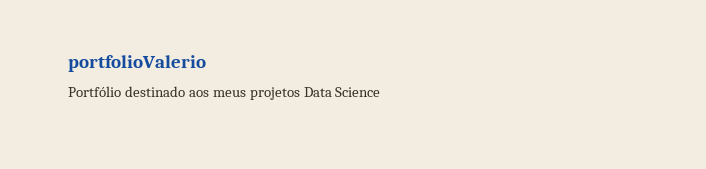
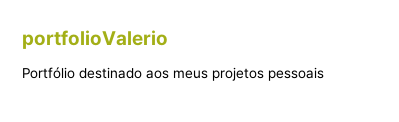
- Portfólio destinado aos meus projetos Data Science
+ Portfólio destinado aos meus projetos pessoais

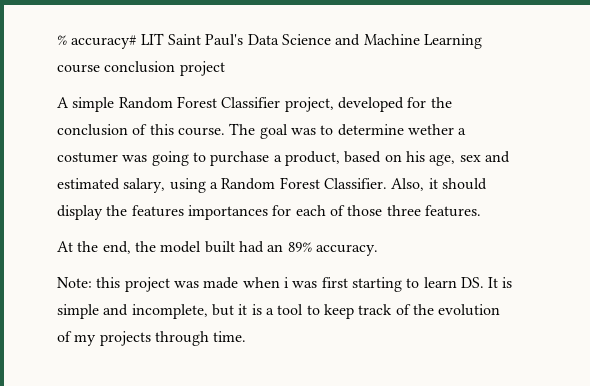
- portfolioValerio
- Portfólio destinado aos meus projetos pessoais
+ % accuracy# LIT Saint Paul's Data Science and Machine Learning course conclusion project
+ A simple Random Forest Classifier project, developed for the conclusion of this course. The goal was to determine wether a costumer was going to purchase a product, based on his age, sex and estimated salary, using a Random Forest Classifier. Also, it should display the features importances for each of those three features.
+ At the end, the model built had an 89% accuracy.
+ Note: this project was made when i was first starting to learn DS. It is simple and incomplete, but it is a tool to keep track of the evolution of my projects through time.

